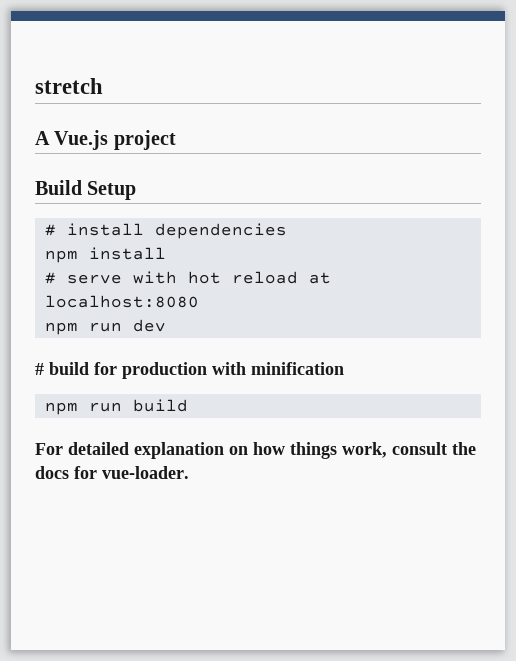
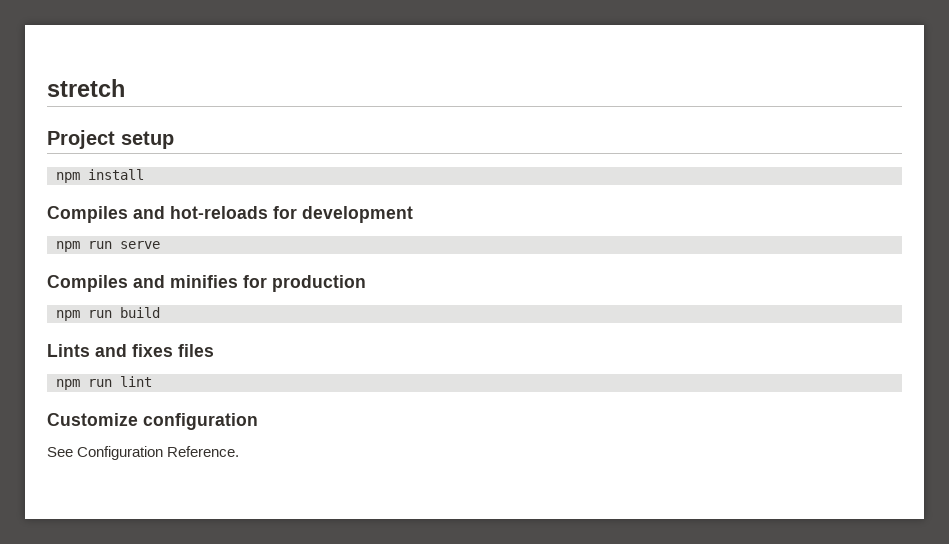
- A Vue.js project
- Build Setup
- # install dependencies
+ Project setup
  npm install
- # serve with hot reload at localhost:8080
- npm run dev
- # build for production with minification
+ Compiles and hot-reloads for development
+ npm run serve
+ Compiles and minifies for production
- For detailed explanation on how things work, consult the docs for vue-loader.
+ Lints and fixes files
+ npm run lint
+ Customize configuration
+ See Configuration Reference.

